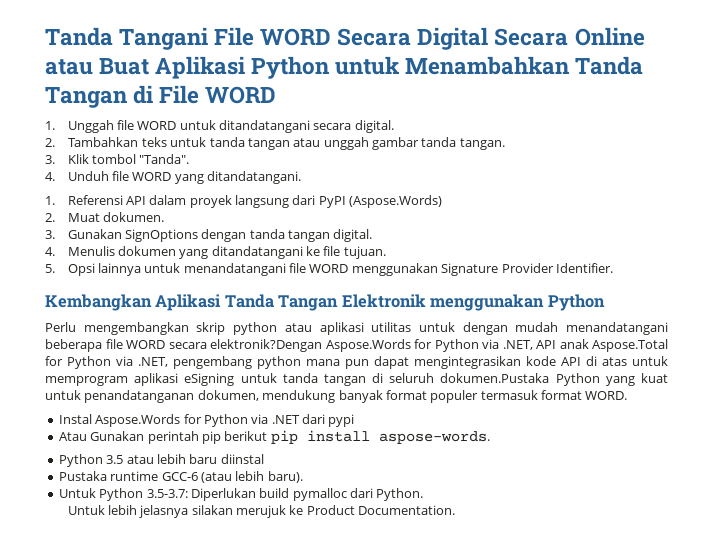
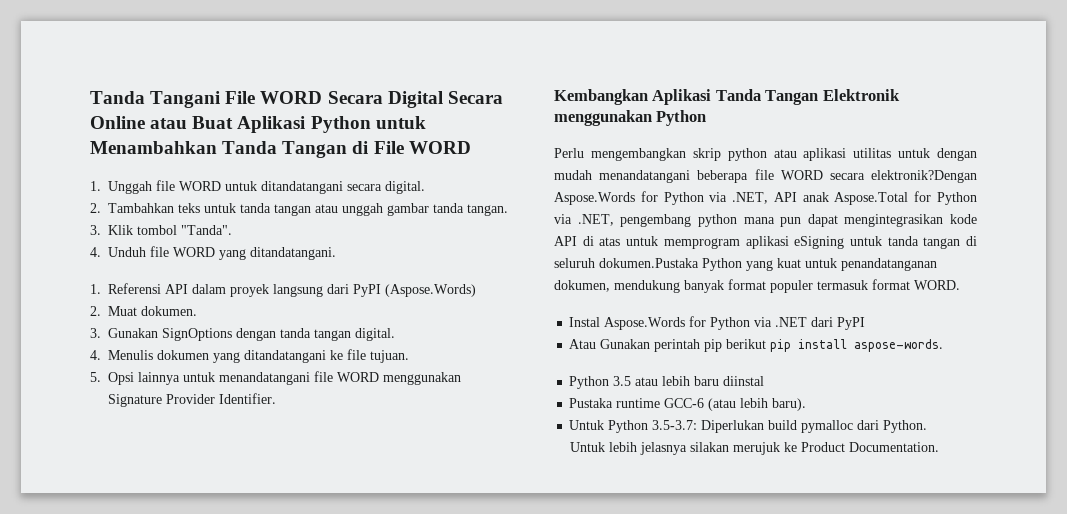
- Instal Aspose.Words for Python via .NET dari pypi
+ Instal Aspose.Words for Python via .NET dari PyPI

